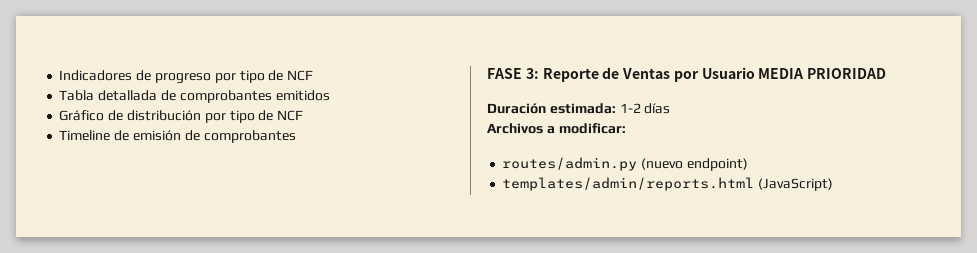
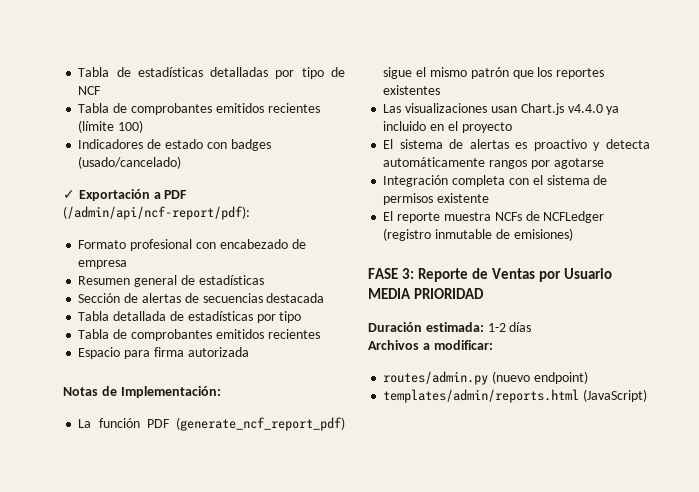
- Indicadores de progreso por tipo de NCF
+ Tabla de estadísticas detalladas por tipo de NCF
- Tabla detallada de comprobantes emitidos
- Gráfico de distribución por tipo de NCF
- Timeline de emisión de comprobantes
+ Tabla de comprobantes emitidos recientes (límite 100)
+ Indicadores de estado con badges (usado/cancelado)
+ ✓ Exportación a PDF (/admin/api/ncf-report/pdf):
+ Formato profesional con encabezado de empresa
+ Resumen general de estadísticas
+ Sección de alertas de secuencias destacada
+ Tabla detallada de estadísticas por tipo
+ Tabla de comprobantes emitidos recientes
+ Espacio para firma autorizada
+ Notas de Implementación:
+ La función PDF (generate_ncf_report_pdf) sigue el mismo patrón que los reportes existentes
+ Las visualizaciones usan Chart.js v4.4.0 ya incluido en el proyecto
+ El sistema de alertas es proactivo y detecta automáticamente rangos por agotarse
+ Integración completa con el sistema de permisos existente
+ El reporte muestra NCFs de NCFLedger (registro inmutable de emisiones)

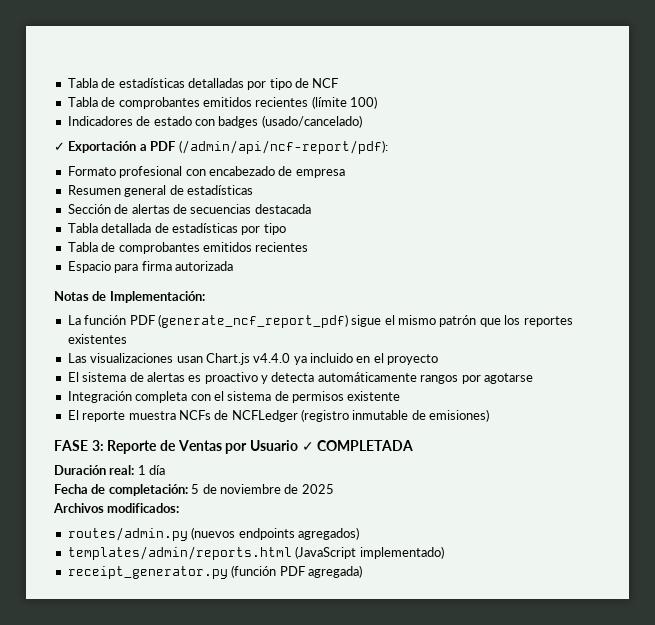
- FASE 3: Reporte de Ventas por Usuario MEDIA PRIORIDAD
+ FASE 3: Reporte de Ventas por Usuario ✓ COMPLETADA
- Duración estimada: 1-2 días
+ Duración real: 1 día
+ Fecha de completación: 5 de noviembre de 2025
- Archivos a modificar:
+ Archivos modificados:
- routes/admin.py (nuevo endpoint)
- templates/admin/reports.html (JavaScript)
+ routes/admin.py (nuevos endpoints agregados)
+ templates/admin/reports.html (JavaScript implementado)
+ receipt_generator.py (función PDF agregada)

